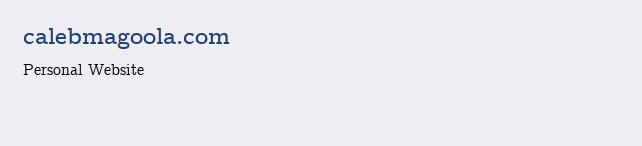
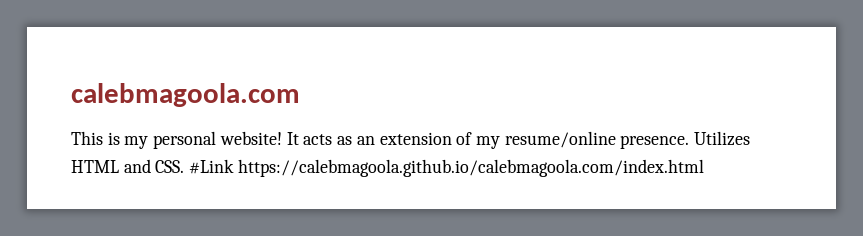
- Personal Website
+ This is my personal website! It acts as an extension of my resume/online presence. Utilizes HTML and CSS. #Link https://calebmagoola.github.io/calebmagoola.com/index.html

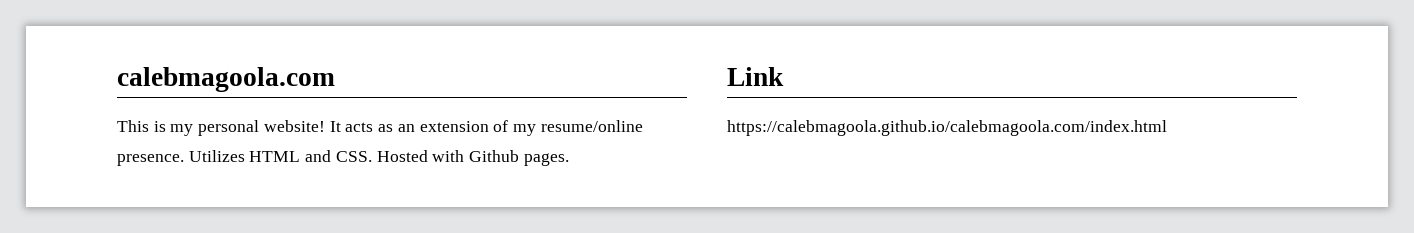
- Utilizes HTML and CSS. #Link https://calebmagoola.github.io/calebmagoola.com/index.html
+ Utilizes HTML and CSS. Hosted with Github pages.
+ Link
+ https://calebmagoola.github.io/calebmagoola.com/index.html

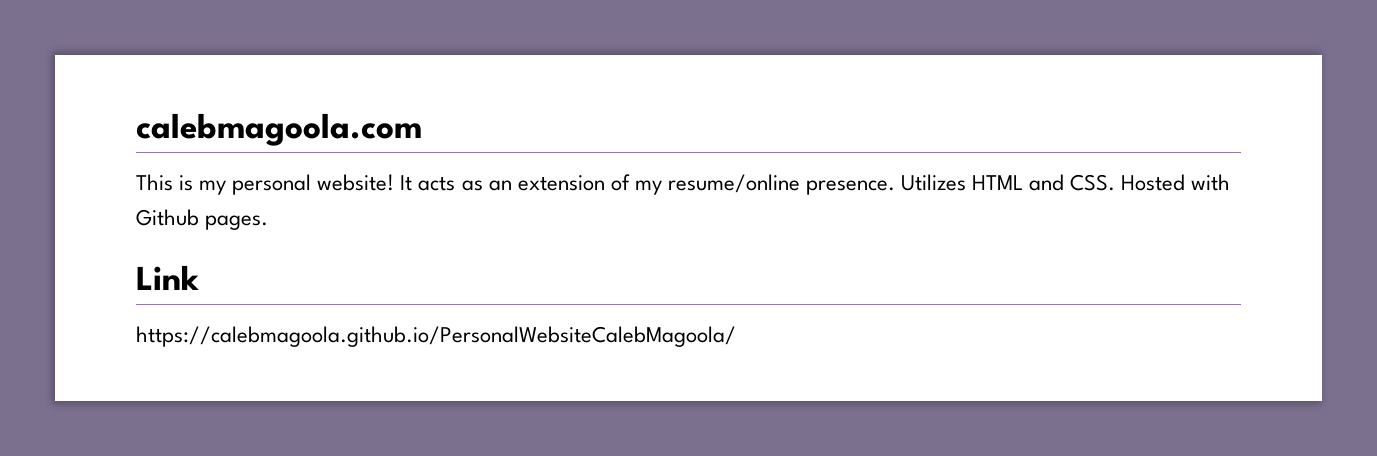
- https://calebmagoola.github.io/calebmagoola.com/index.html
+ https://calebmagoola.github.io/PersonalWebsiteCalebMagoola/

